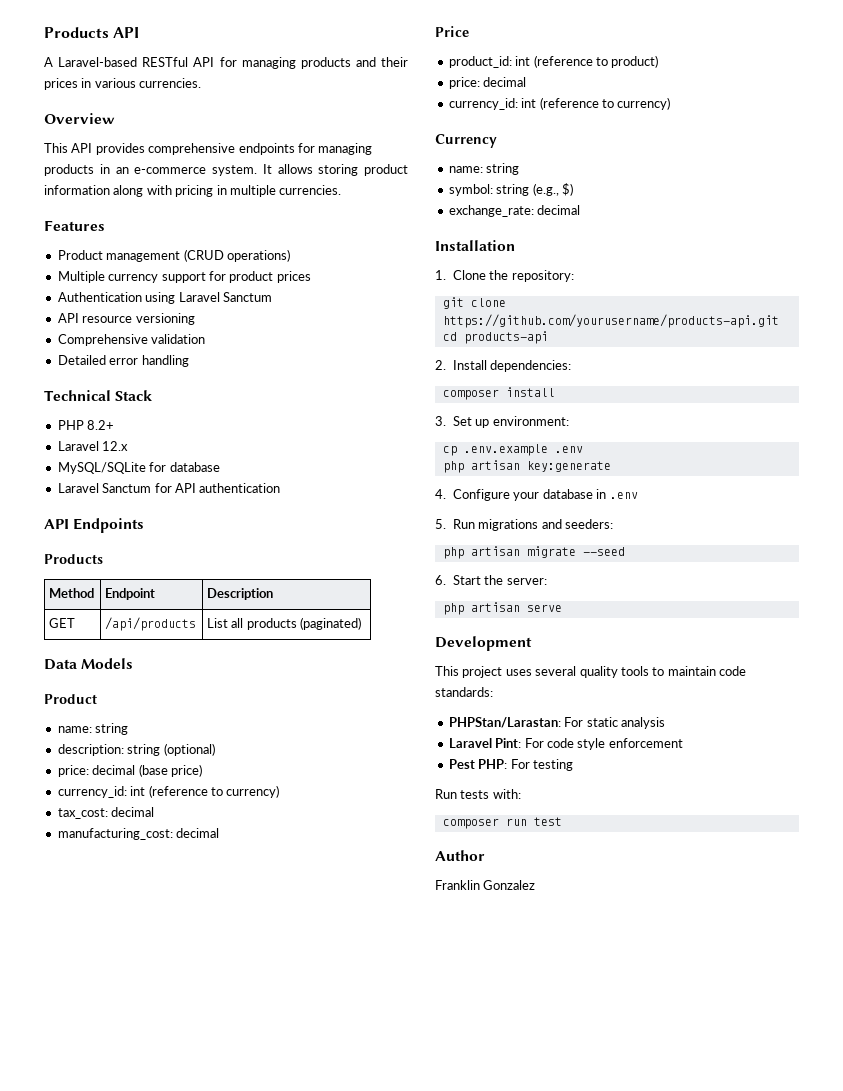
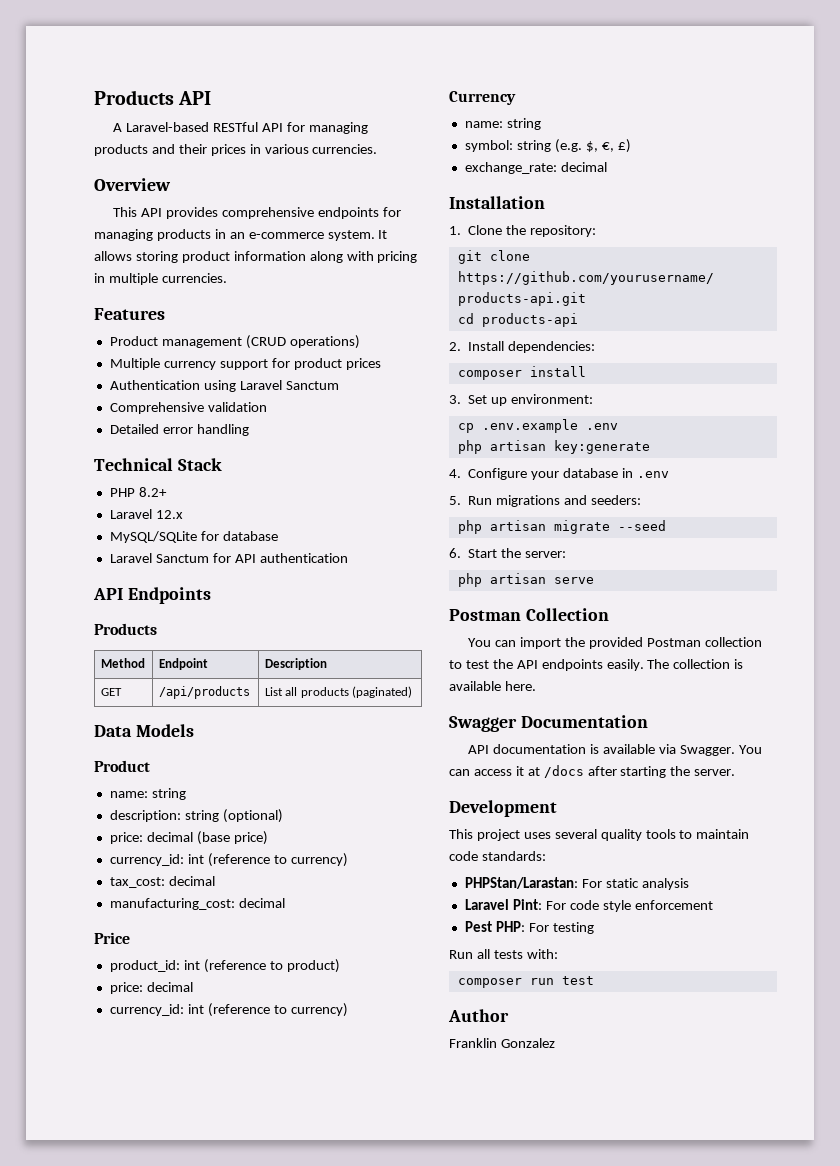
- API resource versioning
- symbol: string (e.g., $)
+ symbol: string (e.g. $, €, £)
+ Postman Collection
+ You can import the provided Postman collection to test the API endpoints easily. The collection is available here.
+ Swagger Documentation
+ API documentation is available via Swagger. You can access it at /docs after starting the server.
- Run tests with:
+ Run all tests with:

